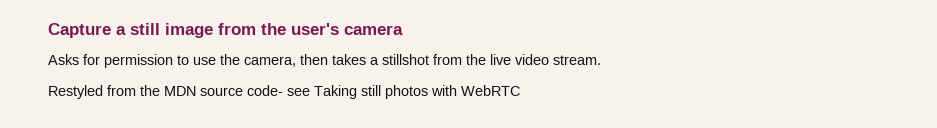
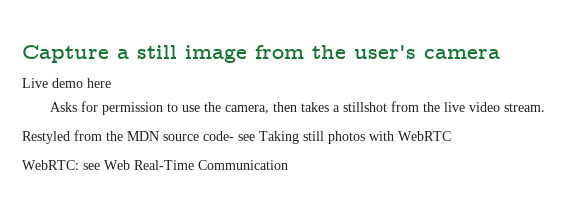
+ Live demo here
+ WebRTC: see Web Real-Time Communication

